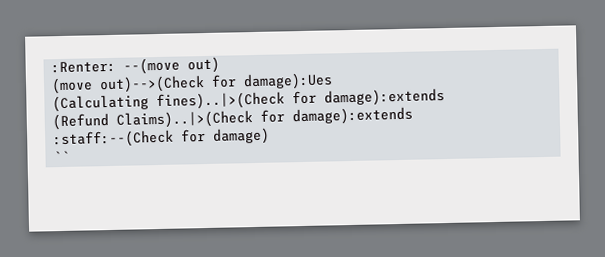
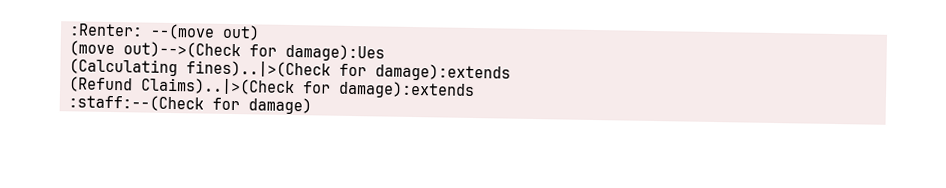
- ``

